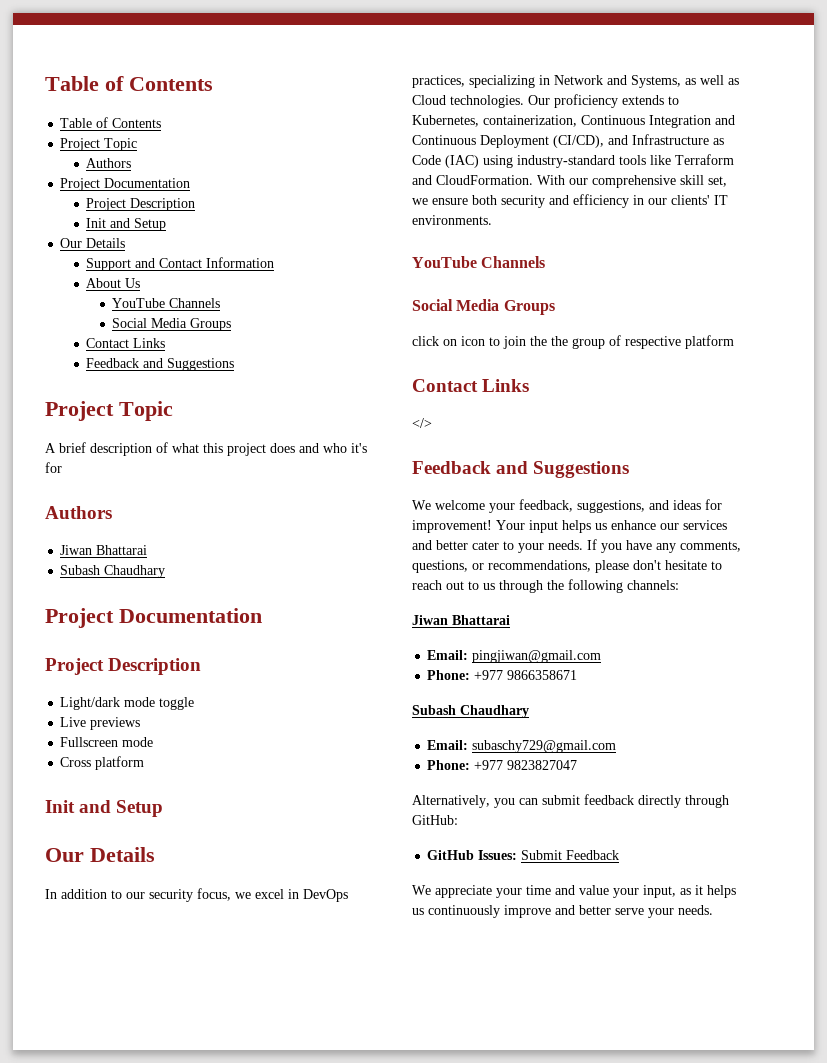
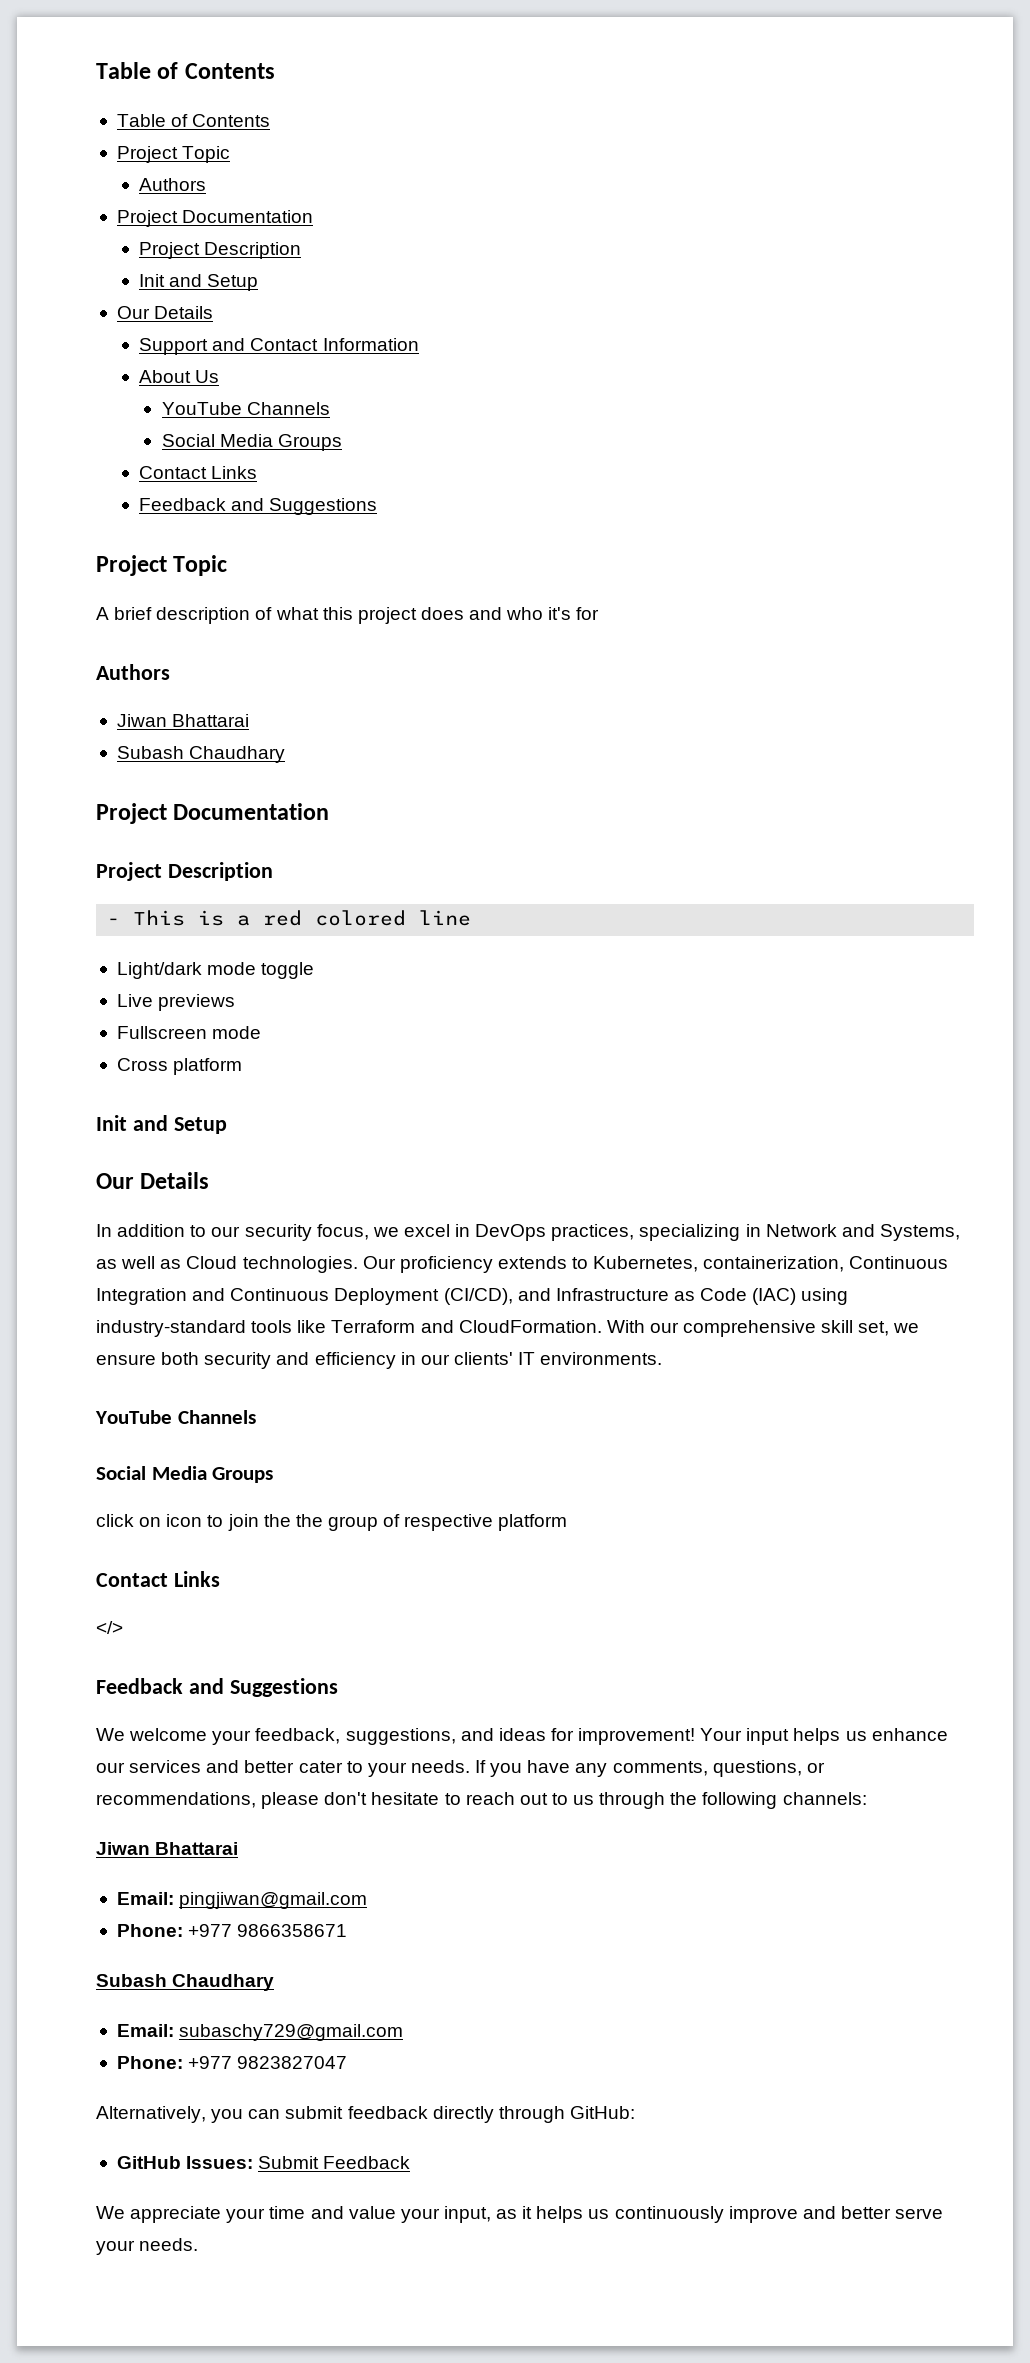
+ - This is a red colored line

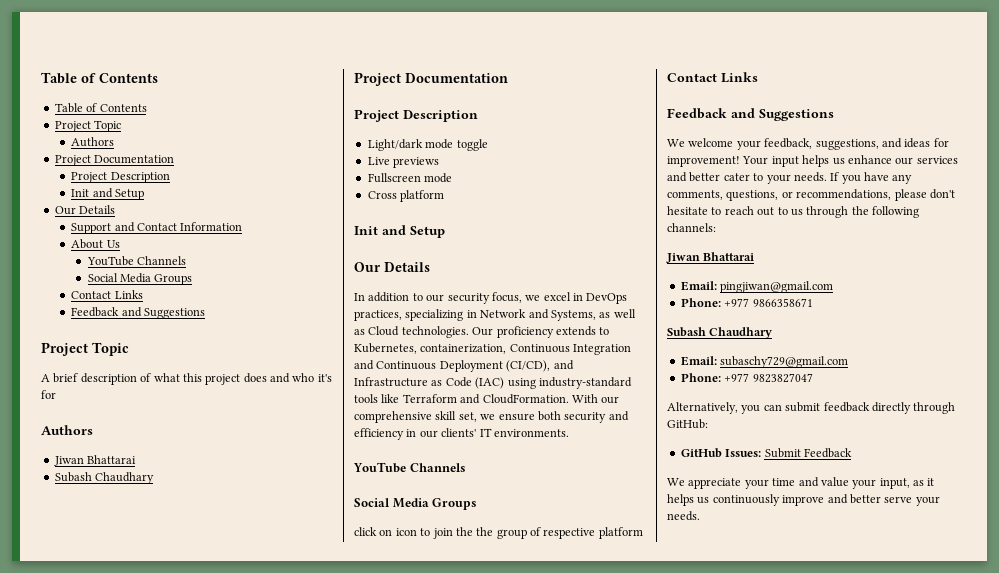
- - This is a red colored line
- </>

